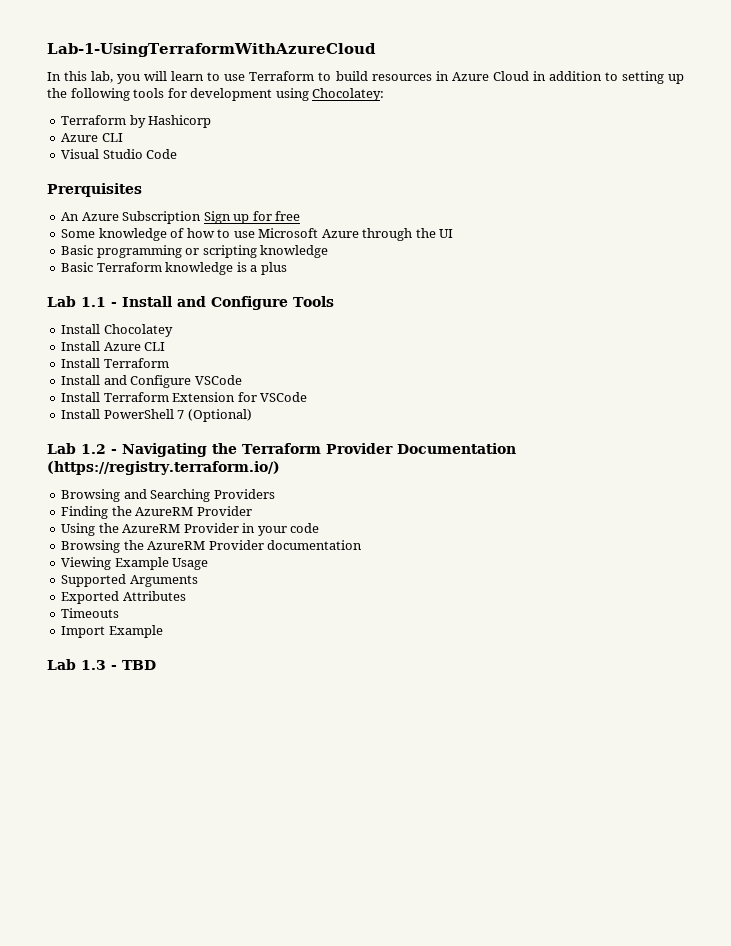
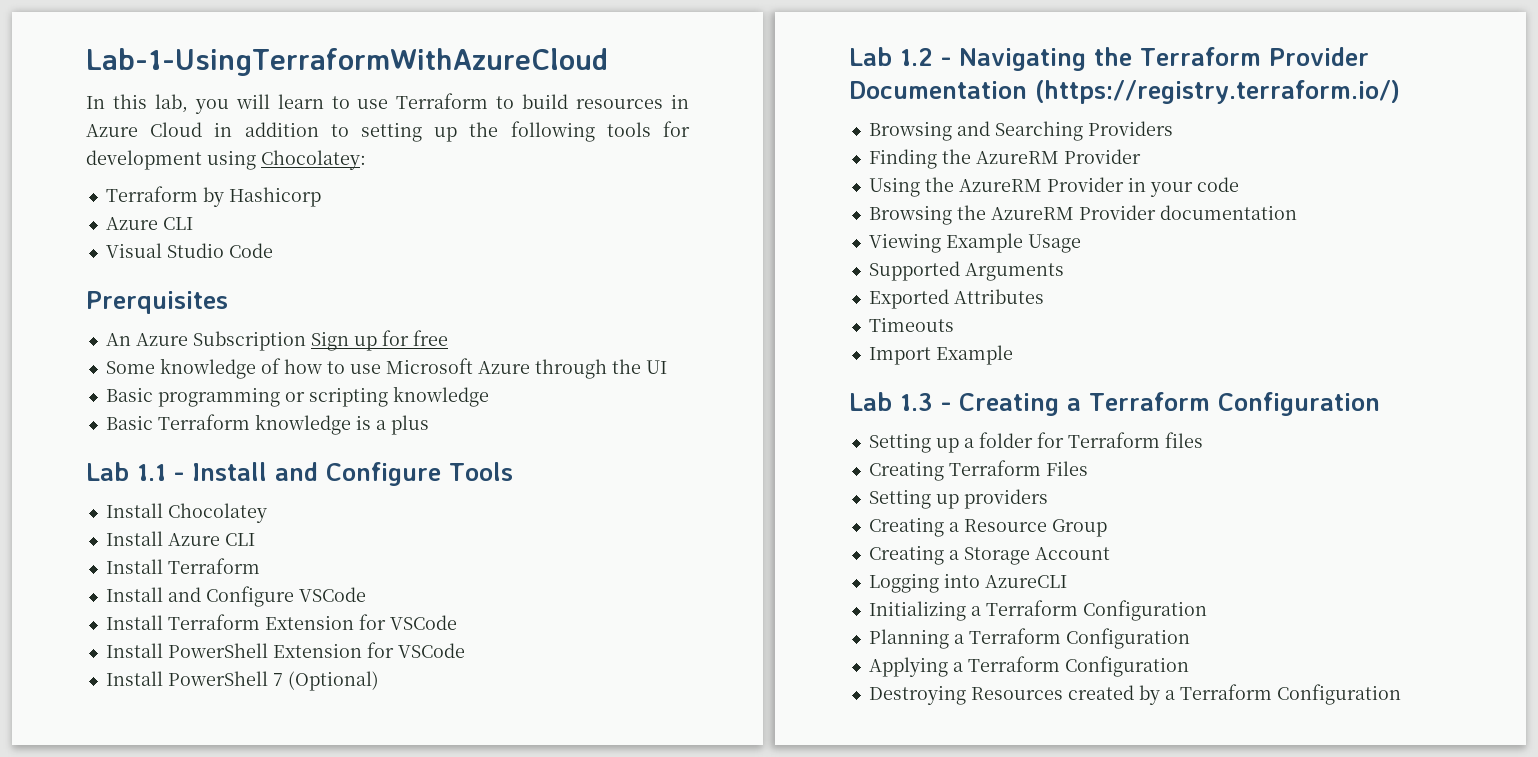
+ Install PowerShell Extension for VSCode
- Lab 1.3 - TBD
+ Lab 1.3 - Creating a Terraform Configuration
+ Setting up a folder for Terraform files
+ Creating Terraform Files
+ Setting up providers
+ Creating a Resource Group
+ Creating a Storage Account
+ Logging into AzureCLI
+ Initializing a Terraform Configuration
+ Planning a Terraform Configuration
+ Applying a Terraform Configuration
+ Destroying Resources created by a Terraform Configuration

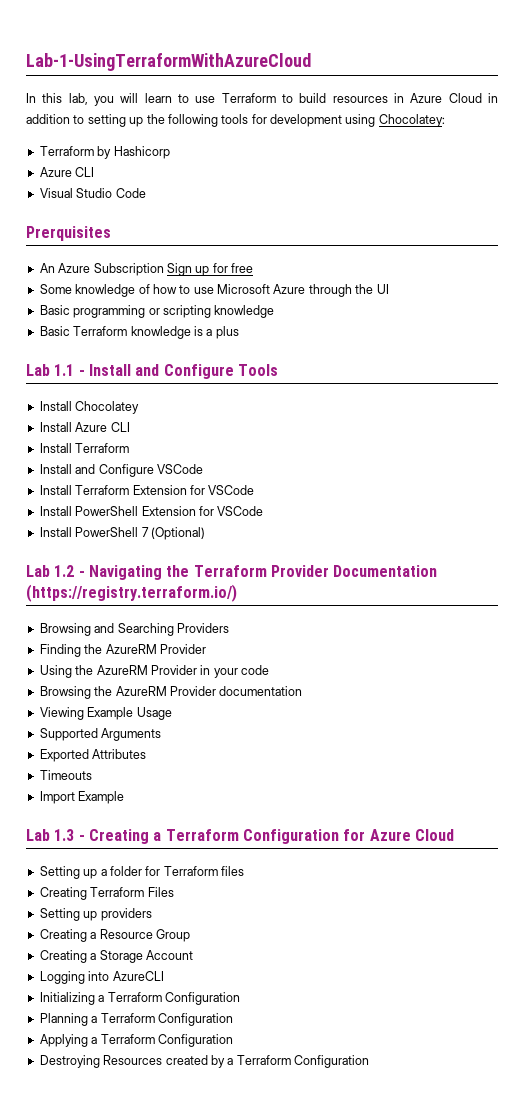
- Lab 1.3 - Creating a Terraform Configuration
+ Lab 1.3 - Creating a Terraform Configuration for Azure Cloud

